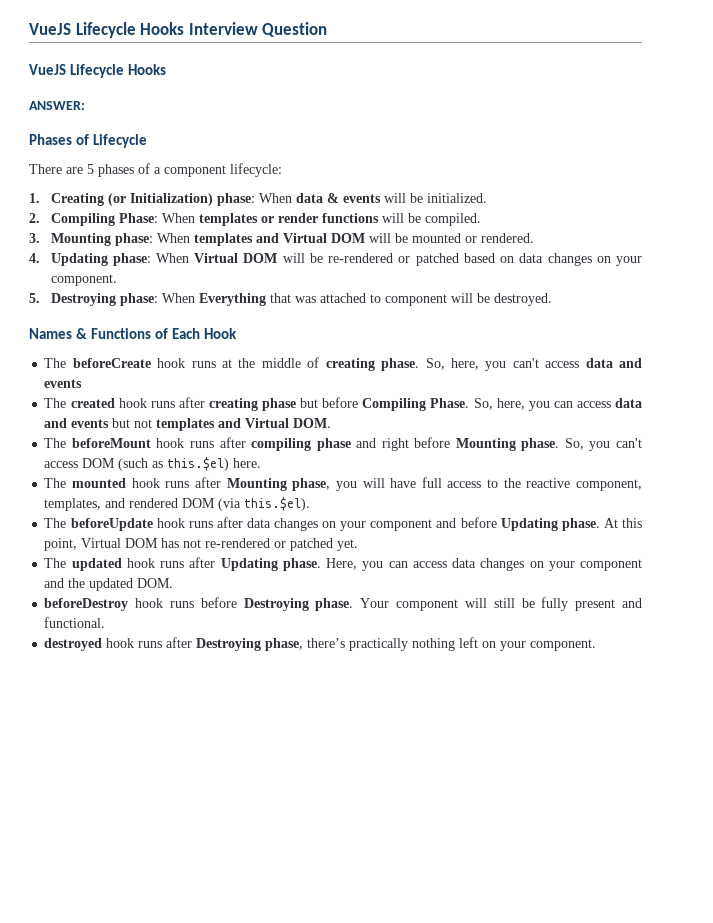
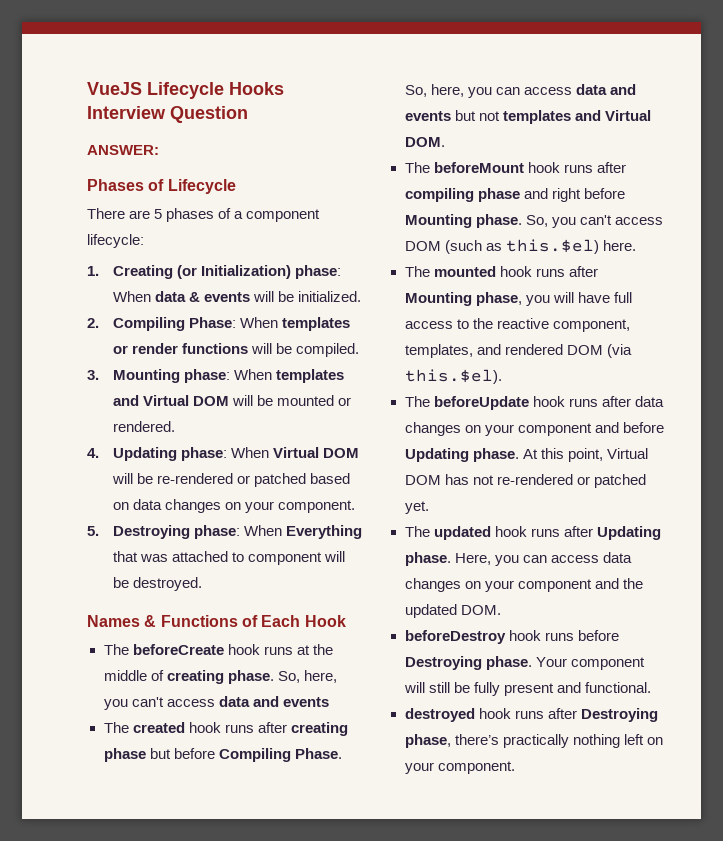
  VueJS Lifecycle Hooks Interview Question
- VueJS Lifecycle Hooks

